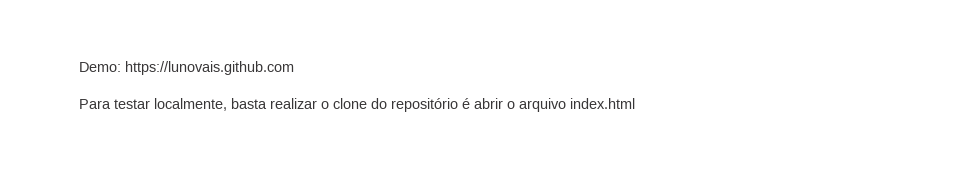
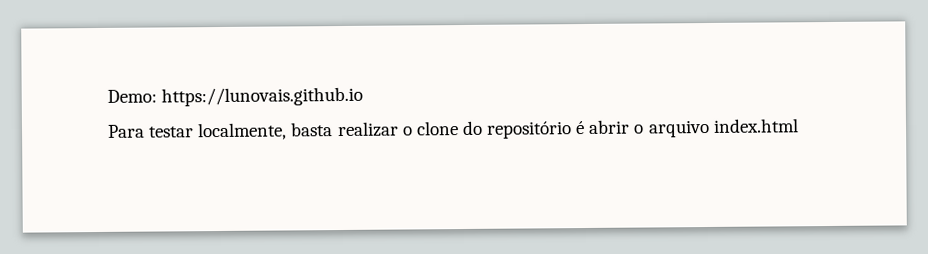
- Demo: https://lunovais.github.com
+ Demo: https://lunovais.github.io

